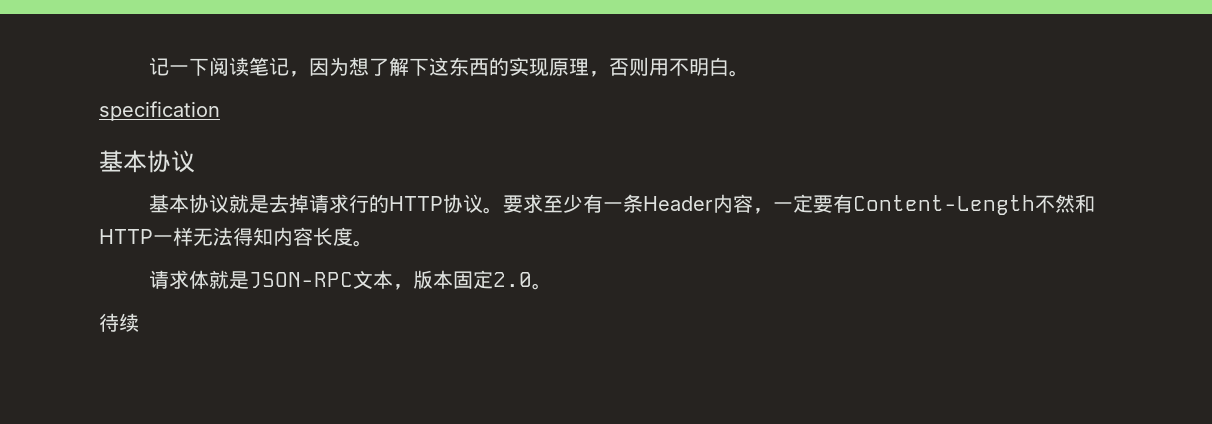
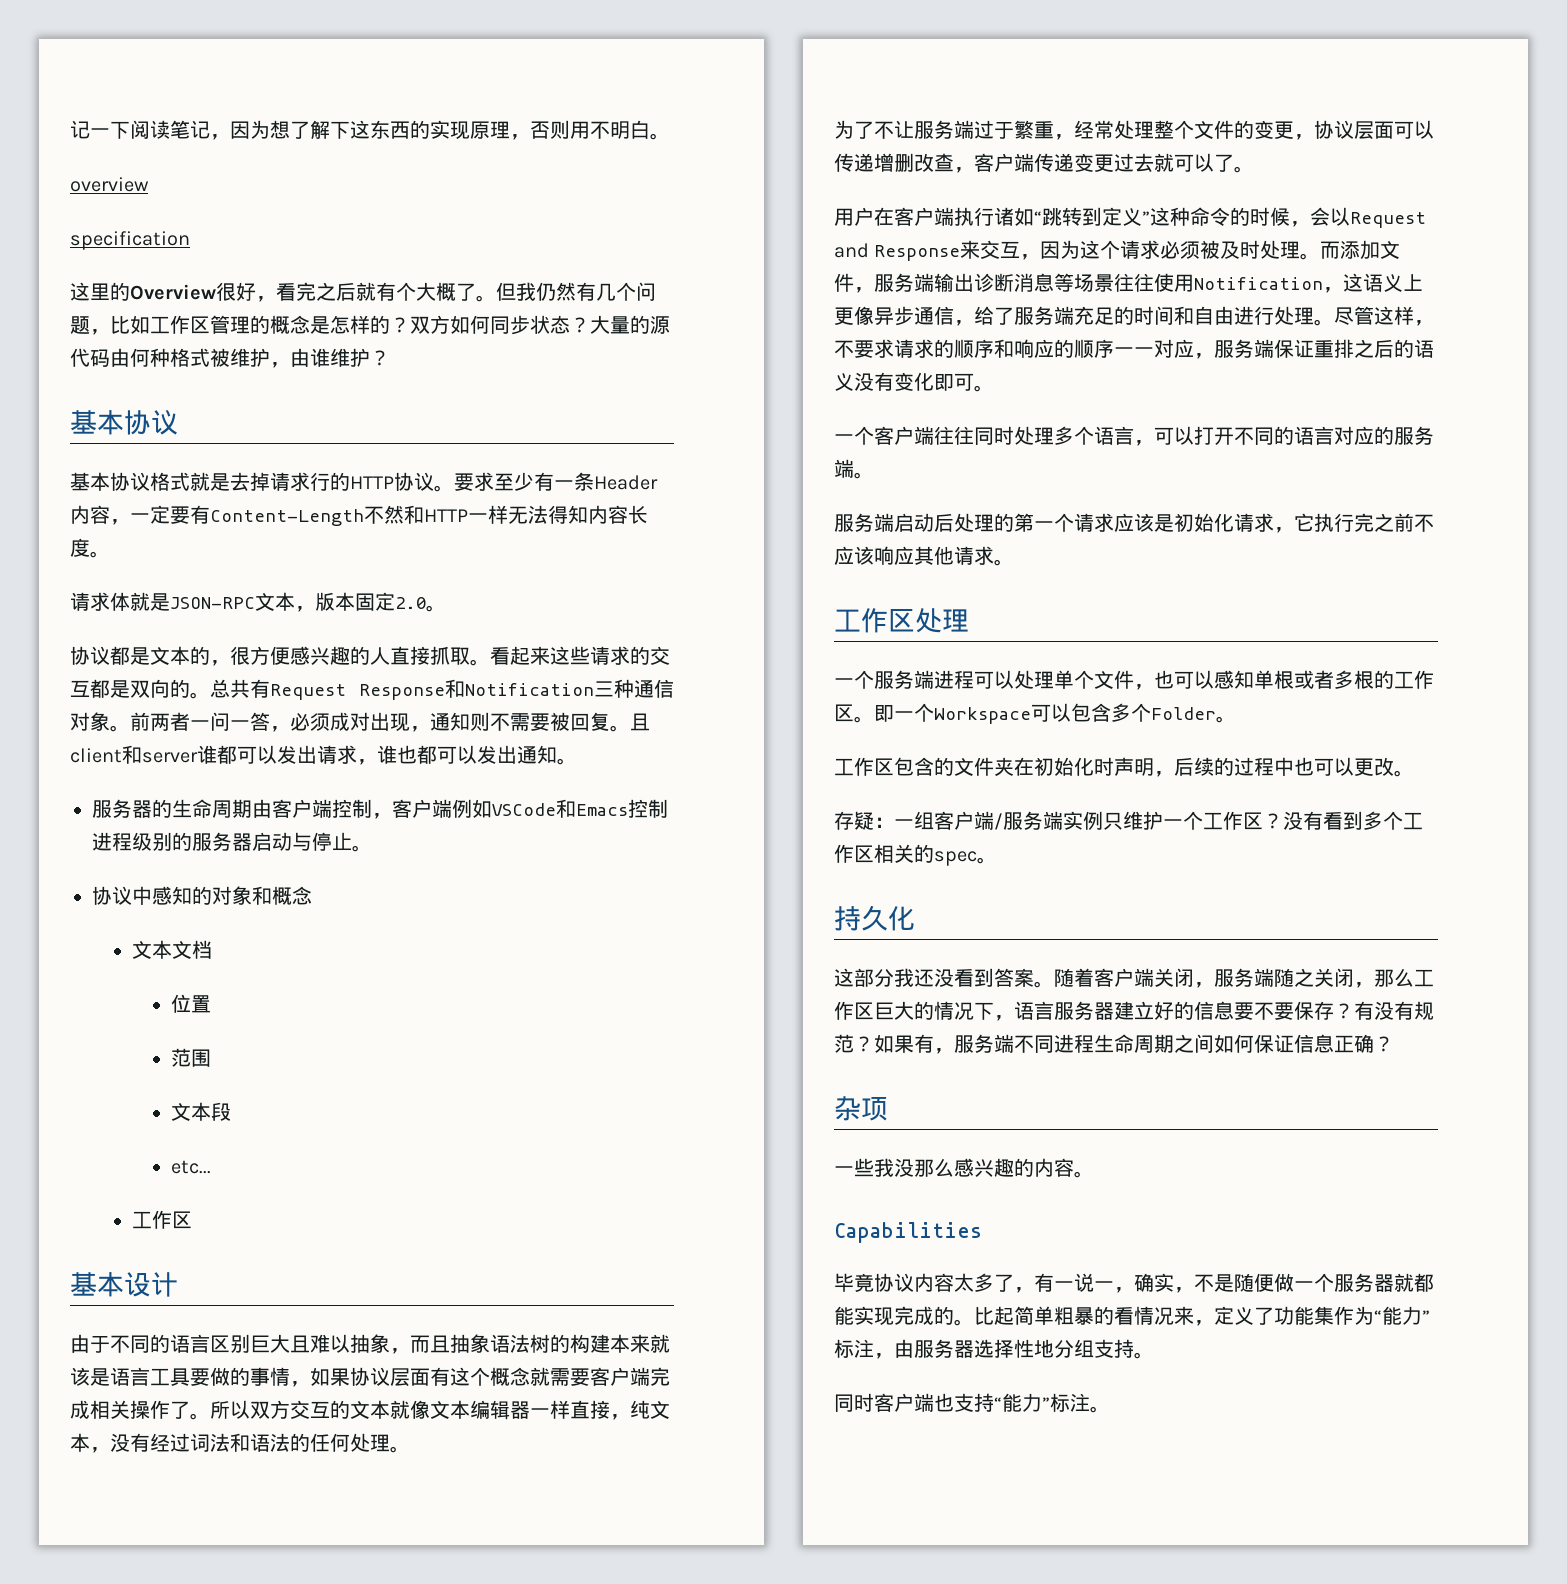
+ overview
+ 这里的Overview很好，看完之后就有个大概了。但我仍然有几个问题，比如工作区管理的概念是怎样的？双方如何同步状态？大量的源代码由何种格式被维护，由谁维护？
- 基本协议就是去掉请求行的HTTP协议。
+ 基本协议格式就是去掉请求行的HTTP协议。
- 待续
+ 协议都是文本的，很方便感兴趣的人直接抓取。看起来这些请求的交互都是双向的。总共有Request Response和Notification三种通信对象。前两者一问一答，必须成对出现，通知则不需要被回复。且client和server谁都可以发出请求，谁也都可以发出通知。
+ 服务器的生命周期由客户端控制，客户端例如VSCode和Emacs控制进程级别的服务器启动与停止。
+ 协议中感知的对象和概念
+ 文本文档
+ 位置
+ 范围
+ 文本段
+ etc...
+ 工作区
+ 基本设计
+ 由于不同的语言区别巨大且难以抽象，而且抽象语法树的构建本来就该是语言工具要做的事情，如果协议层面有这个概念就需要客户端完成相关操作了。所以双方交互的文本就像文本编辑器一样直接，纯文本，没有经过词法和语法的任何处理。
+ 为了不让服务端过于繁重，经常处理整个文件的变更，协议层面可以传递增删改查，客户端传递变更过去就可以了。
+ 用户在客户端执行诸如“跳转到定义”这种命令的时候，会以Request and Response来交互，因为这个请求必须被及时处理。而添加文件，服务端输出诊断消息等场景往往使用Notification，这语义上更像异步通信，给了服务端充足的时间和自由进行处理。尽管这样，不要求请求的顺序和响应的顺序一一对应，服务端保证重排之后的语义没有变化即可。
+ 一个客户端往往同时处理多个语言，可以打开不同的语言对应的服务端。
+ 服务端启动后处理的第一个请求应该是初始化请求，它执行完之前不应该响应其他请求。
+ 工作区处理
+ 一个服务端进程可以处理单个文件，也可以感知单根或者多根的工作区。即一个Workspace可以包含多个Folder。
+ 工作区包含的文件夹在初始化时声明，后续的过程中也可以更改。
+ 存疑：一组客户端/服务端实例只维护一个工作区？没有看到多个工作区相关的spec。
+ 持久化
+ 这部分我还没看到答案。随着客户端关闭，服务端随之关闭，那么工作区巨大的情况下，语言服务器建立好的信息要不要保存？有没有规范？如果有，服务端不同进程生命周期之间如何保证信息正确？
+ 杂项
+ 一些我没那么感兴趣的内容。
+ Capabilities
+ 毕竟协议内容太多了，有一说一，确实，不是随便做一个服务器就都能实现完成的。比起简单粗暴的看情况来，定义了功能集作为“能力”标注，由服务器选择性地分组支持。
+ 同时客户端也支持“能力”标注。

